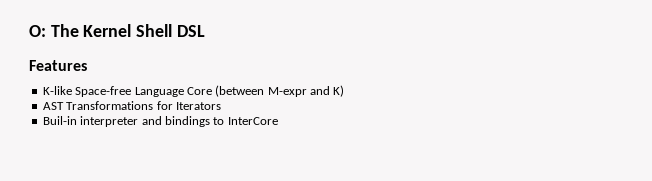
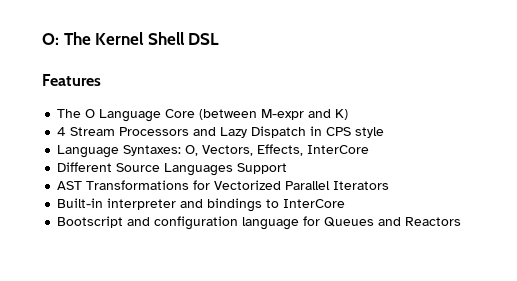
- K-like Space-free Language Core (between M-expr and K)
+ The O Language Core (between M-expr and K)
+ 4 Stream Processors and Lazy Dispatch in CPS style
+ Language Syntaxes: O, Vectors, Effects, InterCore
+ Different Source Languages Support
- AST Transformations for Iterators
+ AST Transformations for Vectorized Parallel Iterators
- Buil-in interpreter and bindings to InterCore
+ Built-in interpreter and bindings to InterCore
+ Bootscript and configuration language for Queues and Reactors

